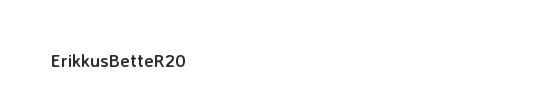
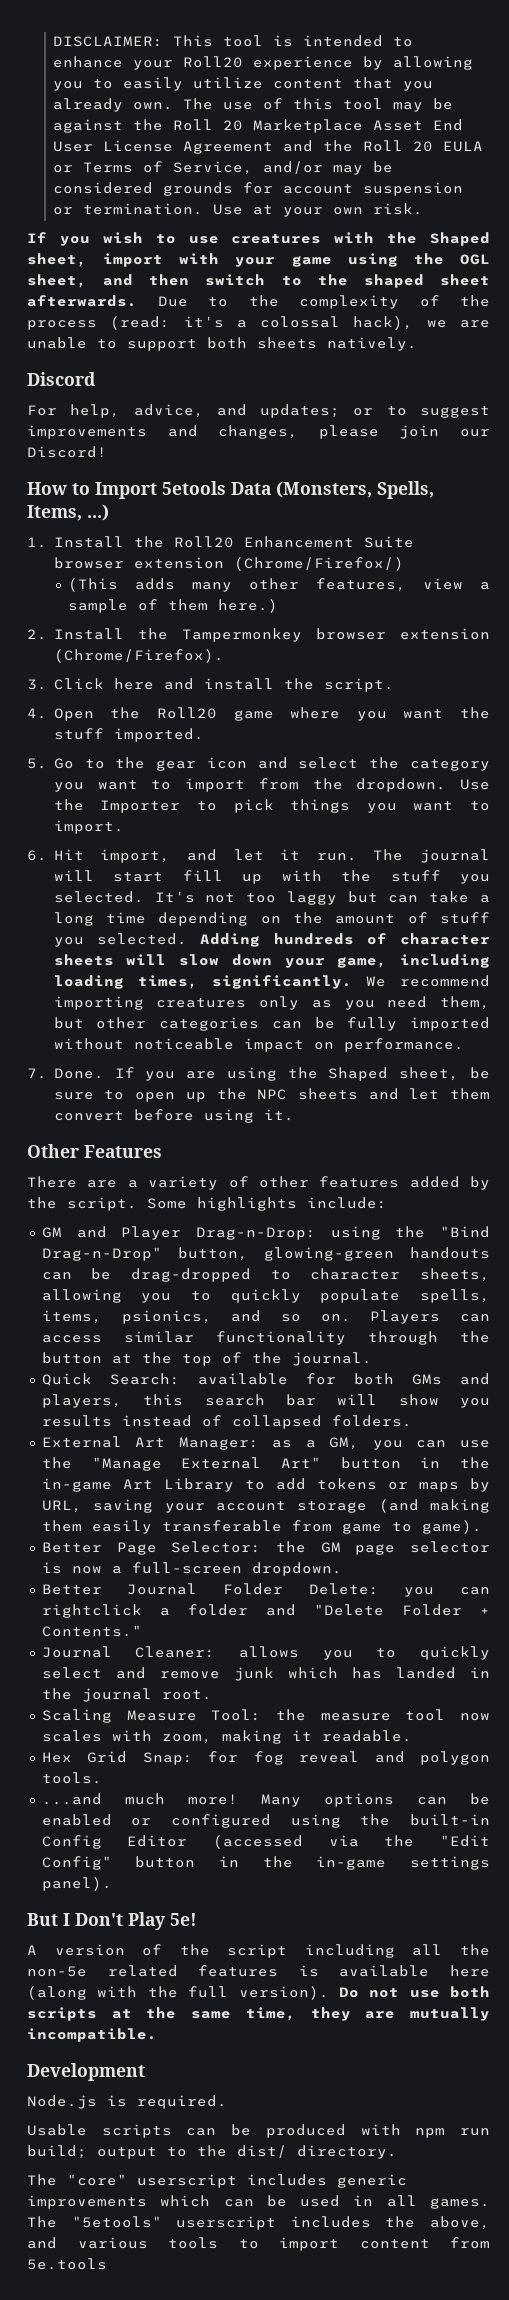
- ErikkusBetteR20
+ DISCLAIMER: This tool is intended to enhance your Roll20 experience by allowing you to easily utilize content that you already own. The use of this tool may be against the Roll 20 Marketplace Asset End User License Agreement and the Roll 20 EULA or Terms of Service, and/or may be considered grounds for account suspension or termination. Use at your own risk.
+ If you wish to use creatures with the Shaped sheet, import with your game using the OGL sheet, and then switch to the shaped sheet afterwards. Due to the complexity of the process (read: it's a colossal hack), we are unable to support both sheets natively.
+ Discord
+ For help, advice, and updates; or to suggest improvements and changes, please join our Discord!
+ How to Import 5etools Data (Monsters, Spells, Items, ...)
+ 1. Install the Roll20 Enhancement Suite browser extension (Chrome/Firefox/)
+ (This adds many other features, view a sample of them here.)
+ 2. Install the Tampermonkey browser extension (Chrome/Firefox).
+ 3. Click here and install the script.
+ 4. Open the Roll20 game where you want the stuff imported.
+ 5. Go to the gear icon and select the category you want to import from the dropdown. Use the Importer to pick things you want to import.
+ 6. Hit import, and let it run. The journal will start fill up with the stuff you selected. It's not too laggy but can take a long time depending on the amount of stuff you selected. Adding hundreds of character sheets will slow down your game, including loading times, significantly. We recommend importing creatures only as you need them, but other categories can be fully imported without noticeable impact on performance.
+ 7. Done. If you are using the Shaped sheet, be sure to open up the NPC sheets and let them convert before using it.
+ Other Features
+ There are a variety of other features added by the script. Some highlights include:
+ GM and Player Drag-n-Drop: using the "Bind Drag-n-Drop" button, glowing-green handouts can be drag-dropped to character sheets, allowing you to quickly populate spells, items, psionics, and so on. Players can access similar functionality through the button at the top of the journal.
+ Quick Search: available for both GMs and players, this search bar will show you results instead of collapsed folders.
+ External Art Manager: as a GM, you can use the "Manage External Art" button in the in-game Art Library to add tokens or maps by URL, saving your account storage (and making them easily transferable from game to game).
+ Better Page Selector: the GM page selector is now a full-screen dropdown.
+ Better Journal Folder Delete: you can rightclick a folder and "Delete Folder + Contents."
+ Journal Cleaner: allows you to quickly select and remove junk which has landed in the journal root.
+ Scaling Measure Tool: the measure tool now scales with zoom, making it readable.
+ Hex Grid Snap: for fog reveal and polygon tools.
+ ...and much more! Many options can be enabled or configured using the built-in Config Editor (accessed via the "Edit Config" button in the in-game settings panel).
+ But I Don't Play 5e!
+ A version of the script including all the non-5e related features is available here (along with the full version). Do not use both scripts at the same time, they are mutually incompatible.
+ Development
+ Node.js is required.
+ Usable scripts can be produced with npm run build; output to the dist/ directory.
+ The "core" userscript includes generic improvements which can be used in all games. The "5etools" userscript includes the above, and various tools to import content from 5e.tools

